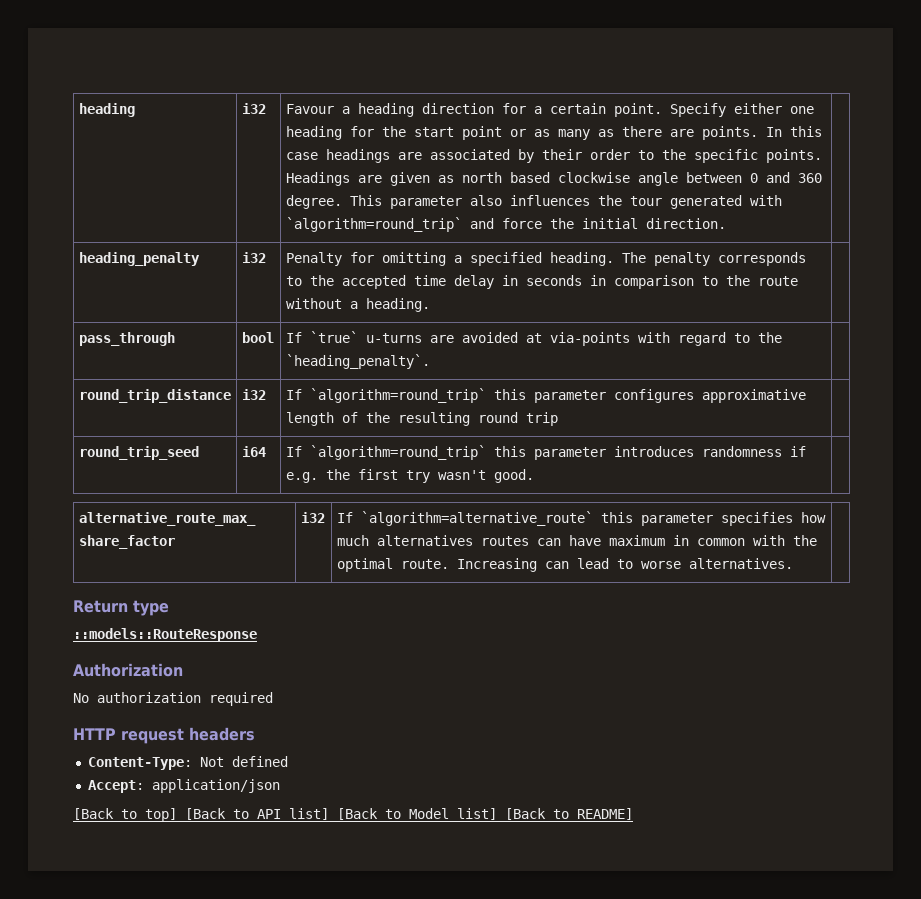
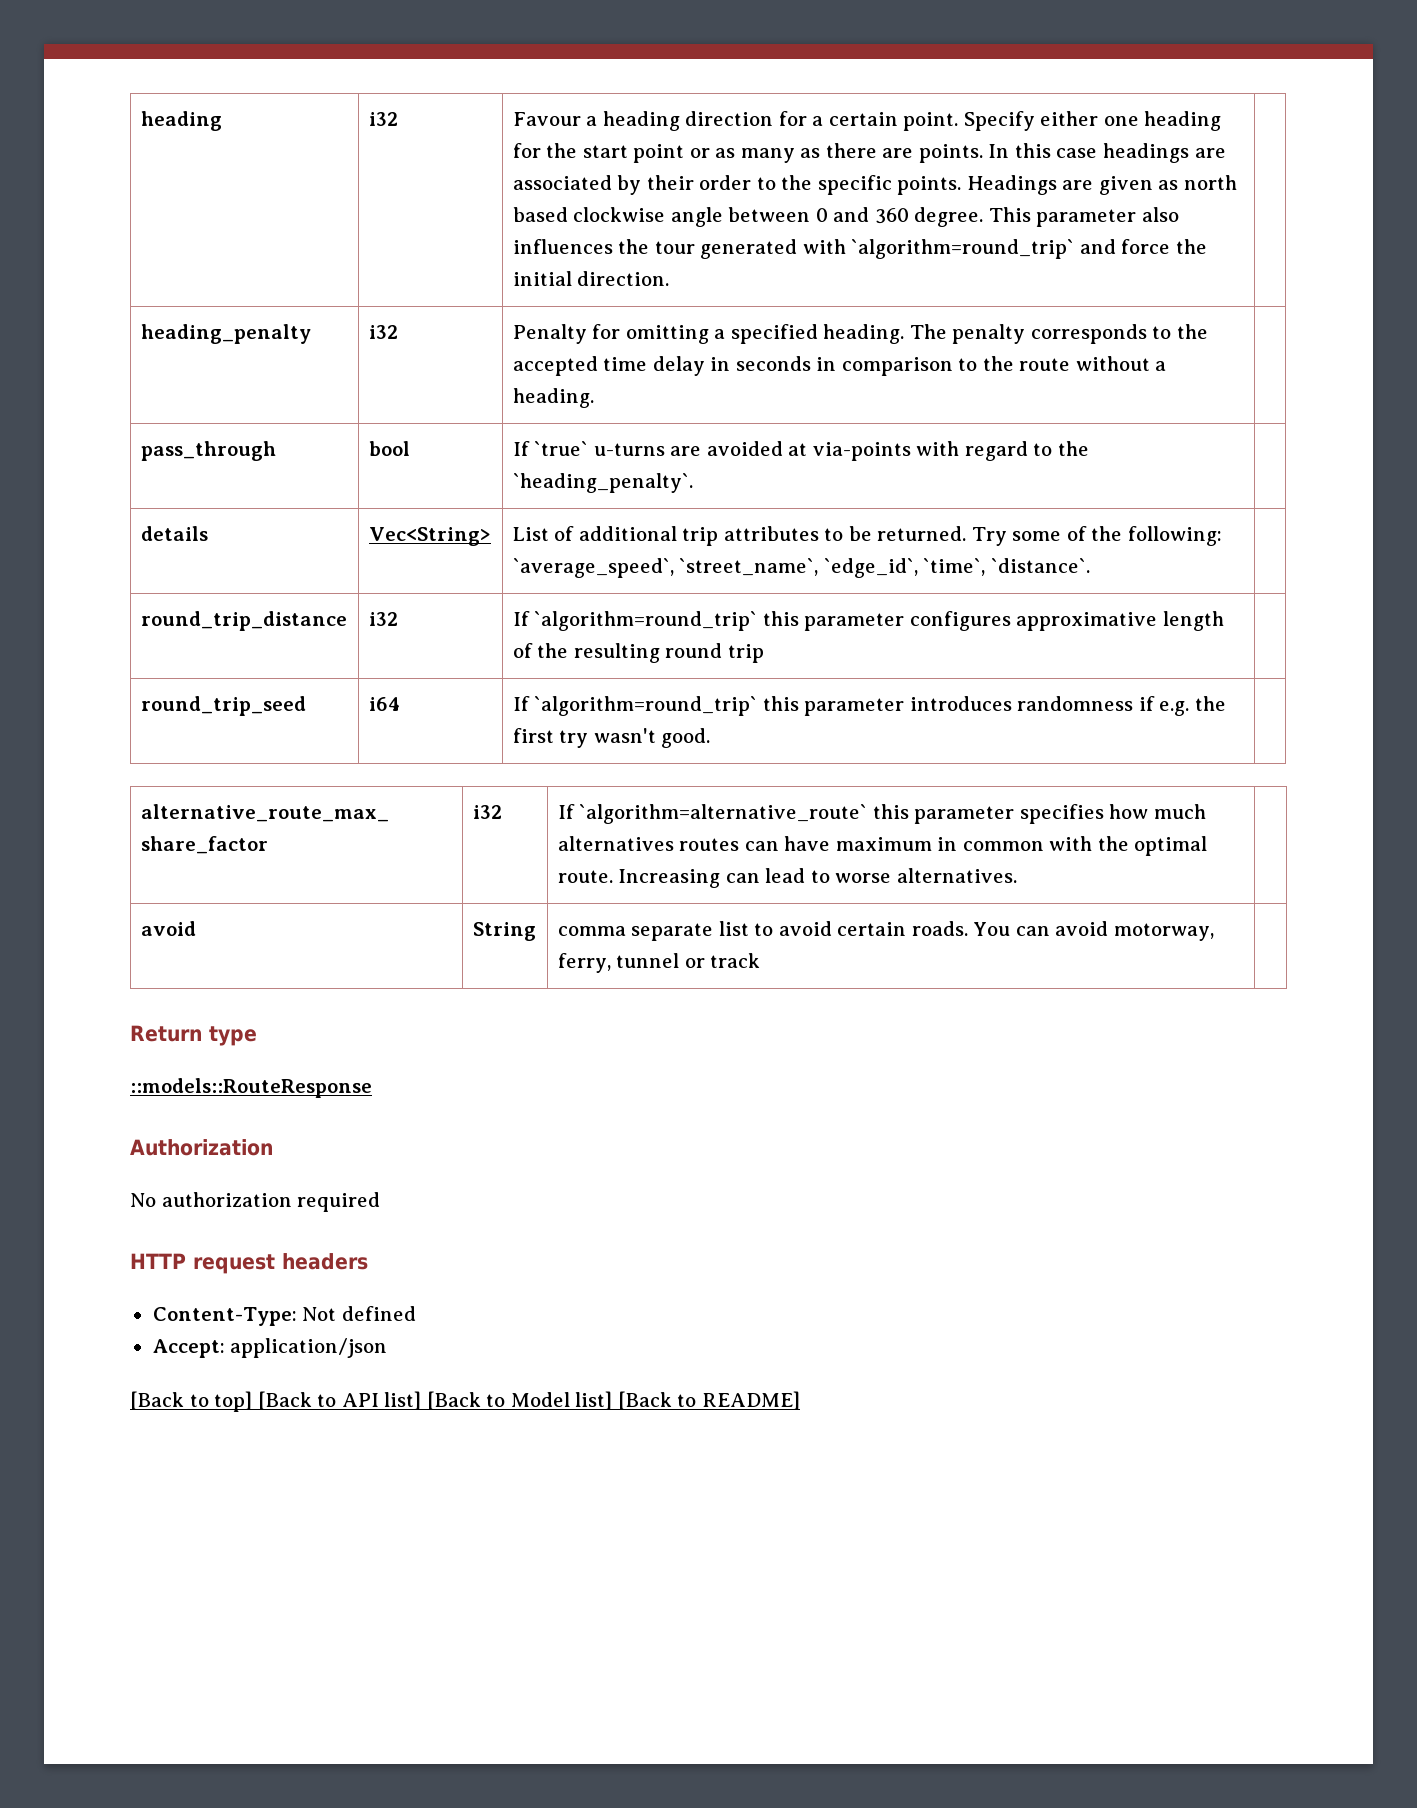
+ details | Vec<String> | List of additional trip attributes to be returned. Try some of the following: `average_speed`, `street_name`, `edge_id`, `time`, `distance`. |
+ avoid | String | comma separate list to avoid certain roads. You can avoid motorway, ferry, tunnel or track |

